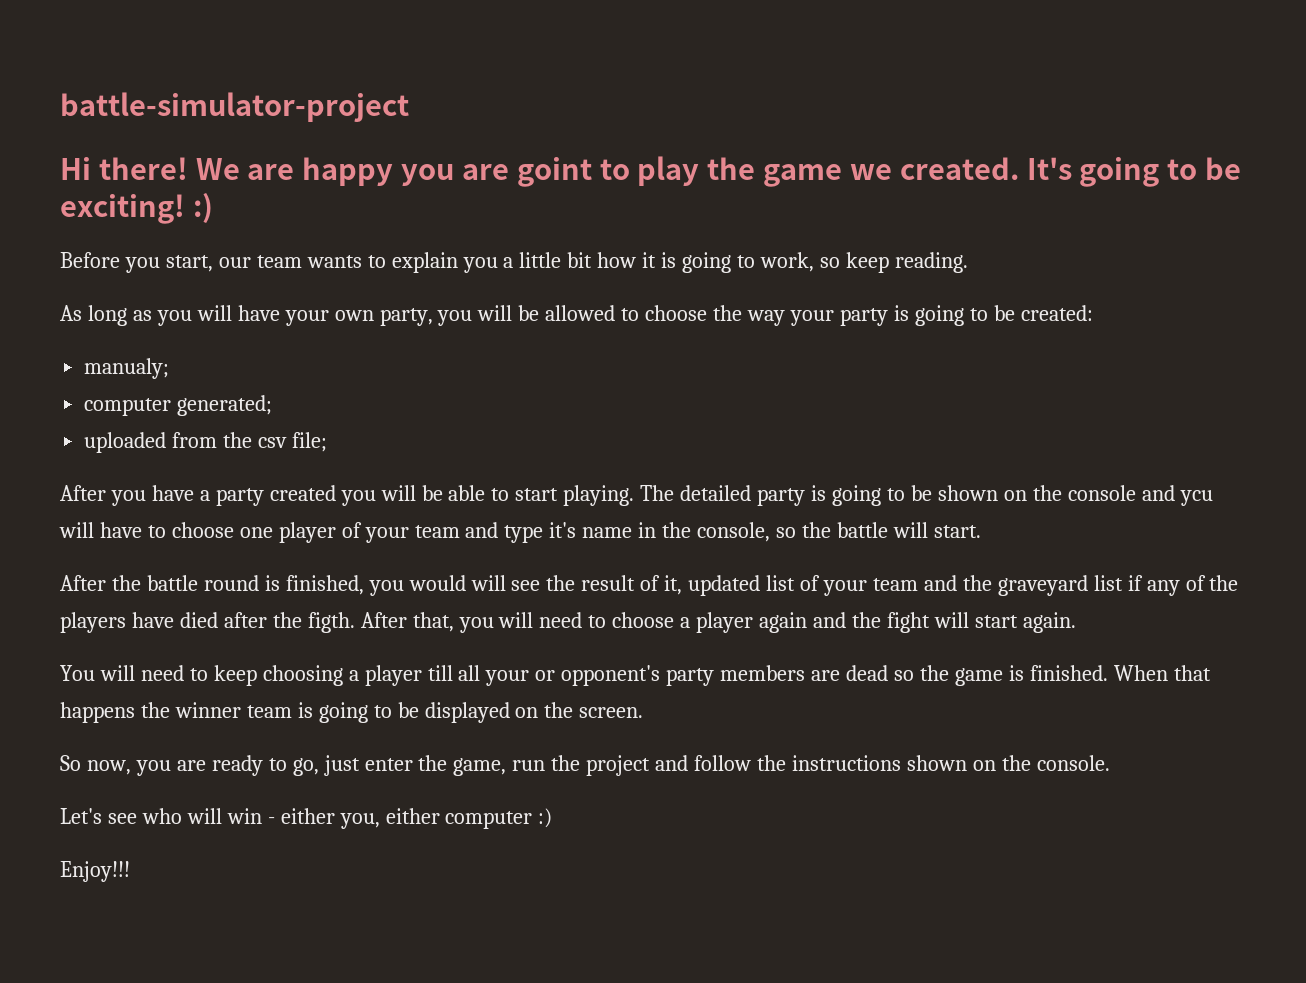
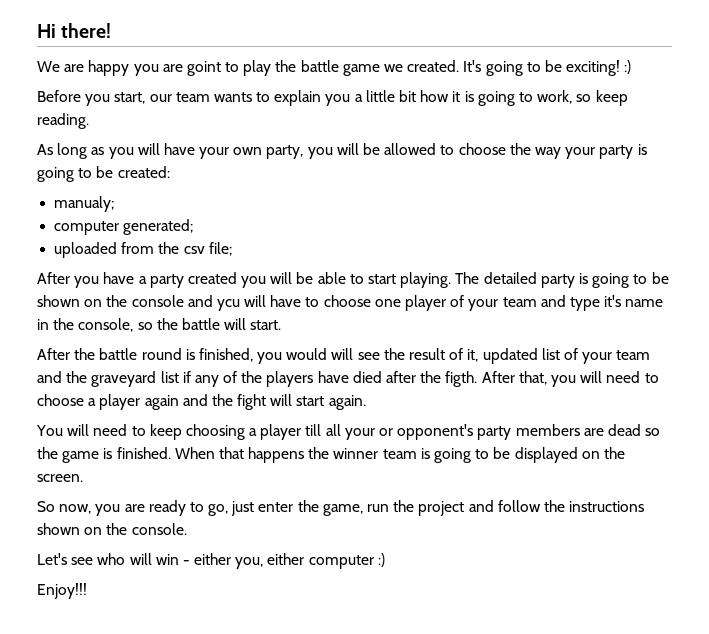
- battle-simulator-project
- Hi there! We are happy you are goint to play the game we created.
+ Hi there!
+ We are happy you are goint to play the battle game we created.

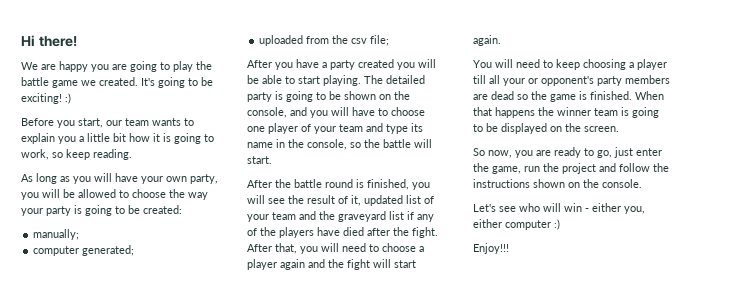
- We are happy you are goint to play the battle game we created.
+ We are happy you are going to play the battle game we created.
- manualy;
+ manually;
- The detailed party is going to be shown on the console and ycu will have to choose one player of your team and type it's name in the console, so the battle will start.
+ The detailed party is going to be shown on the console, and you will have to choose one player of your team and type its name in the console, so the battle will start.
- After the battle round is finished, you would will see the result of it, updated list of your team and the graveyard list if any of the players have died after the figth.
+ After the battle round is finished, you will see the result of it, updated list of your team and the graveyard list if any of the players have died after the fight.

